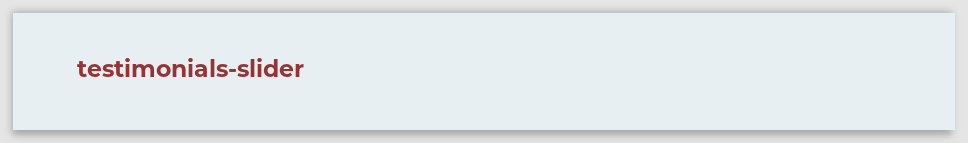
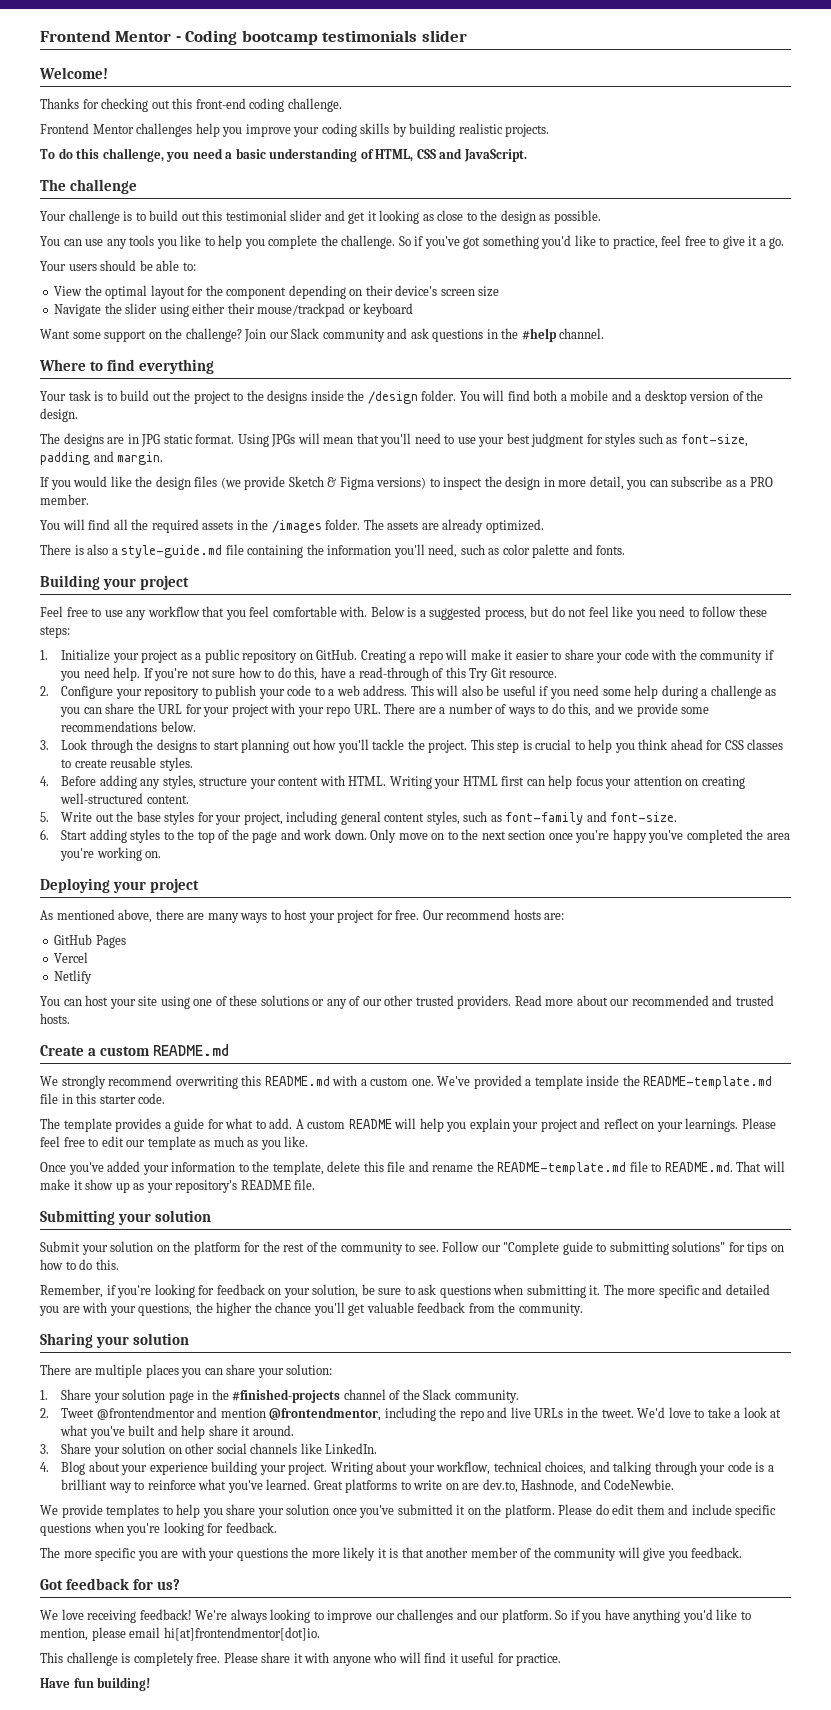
- testimonials-slider
+ Frontend Mentor - Coding bootcamp testimonials slider
+ Welcome!
+ Thanks for checking out this front-end coding challenge.
+ Frontend Mentor challenges help you improve your coding skills by building realistic projects.
+ To do this challenge, you need a basic understanding of HTML, CSS and JavaScript.
+ The challenge
+ Your challenge is to build out this testimonial slider and get it looking as close to the design as possible.
+ You can use any tools you like to help you complete the challenge. So if you've got something you'd like to practice, feel free to give it a go.
+ Your users should be able to:
+ View the optimal layout for the component depending on their device's screen size
+ Navigate the slider using either their mouse/trackpad or keyboard
+ Want some support on the challenge? Join our Slack community and ask questions in the #help channel.
+ Where to find everything
+ Your task is to build out the project to the designs inside the /design folder. You will find both a mobile and a desktop version of the design.
+ The designs are in JPG static format. Using JPGs will mean that you'll need to use your best judgment for styles such as font-size, padding and margin.
+ If you would like the design files (we provide Sketch & Figma versions) to inspect the design in more detail, you can subscribe as a PRO member.
+ You will find all the required assets in the /images folder. The assets are already optimized.
+ There is also a style-guide.md file containing the information you'll need, such as color palette and fonts.
+ Building your project
+ Feel free to use any workflow that you feel comfortable with. Below is a suggested process, but do not feel like you need to follow these steps:
+ 1. Initialize your project as a public repository on GitHub. Creating a repo will make it easier to share your code with the community if you need help. If you're not sure how to do this, have a read-through of this Try Git resource.
+ 2. Configure your repository to publish your code to a web address. This will also be useful if you need some help during a challenge as you can share the URL for your project with your repo URL. There are a number of ways to do this, and we provide some recommendations below.
+ 3. Look through the designs to start planning out how you'll tackle the project. This step is crucial to help you think ahead for CSS classes to create reusable styles.
+ 4. Before adding any styles, structure your content with HTML. Writing your HTML first can help focus your attention on creating well-structured content.
+ 5. Write out the base styles for your project, including general content styles, such as font-family and font-size.
+ 6. Start adding styles to the top of the page and work down. Only move on to the next section once you're happy you've completed the area you're working on.
+ Deploying your project
+ As mentioned above, there are many ways to host your project for free. Our recommend hosts are:
+ GitHub Pages
+ Vercel
+ Netlify
+ You can host your site using one of these solutions or any of our other trusted providers. Read more about our recommended and trusted hosts.
+ Create a custom README.md
+ We strongly recommend overwriting this README.md with a custom one. We've provided a template inside the README-template.md file in this starter code.
+ The template provides a guide for what to add. A custom README will help you explain your project and reflect on your learnings. Please feel free to edit our template as much as you like.
+ Once you've added your information to the template, delete this file and rename the README-template.md file to README.md. That will make it show up as your repository's README file.
+ Submitting your solution
+ Submit your solution on the platform for the rest of the community to see. Follow our "Complete guide to submitting solutions" for tips on how to do this.
+ Remember, if you're looking for feedback on your solution, be sure to ask questions when submitting it. The more specific and detailed you are with your questions, the higher the chance you'll get valuable feedback from the community.
+ Sharing your solution
+ There are multiple places you can share your solution:
+ 1. Share your solution page in the #finished-projects channel of the Slack community.
+ 2. Tweet @frontendmentor and mention @frontendmentor, including the repo and live URLs in the tweet. We'd love to take a look at what you've built and help share it around.
+ 3. Share your solution on other social channels like LinkedIn.
+ 4. Blog about your experience building your project. Writing about your workflow, technical choices, and talking through your code is a brilliant way to reinforce what you've learned. Great platforms to write on are dev.to, Hashnode, and CodeNewbie.
+ We provide templates to help you share your solution once you've submitted it on the platform. Please do edit them and include specific questions when you're looking for feedback.
+ The more specific you are with your questions the more likely it is that another member of the community will give you feedback.
+ Got feedback for us?
+ We love receiving feedback! We're always looking to improve our challenges and our platform. So if you have anything you'd like to mention, please email hi[at]frontendmentor[dot]io.
+ This challenge is completely free. Please share it with anyone who will find it useful for practice.
+ Have fun building!

